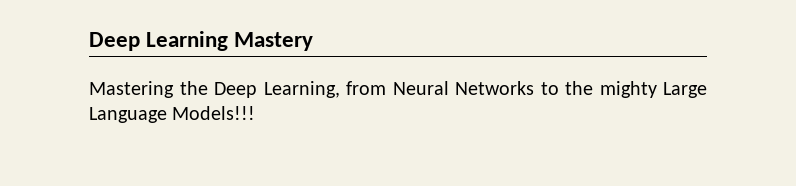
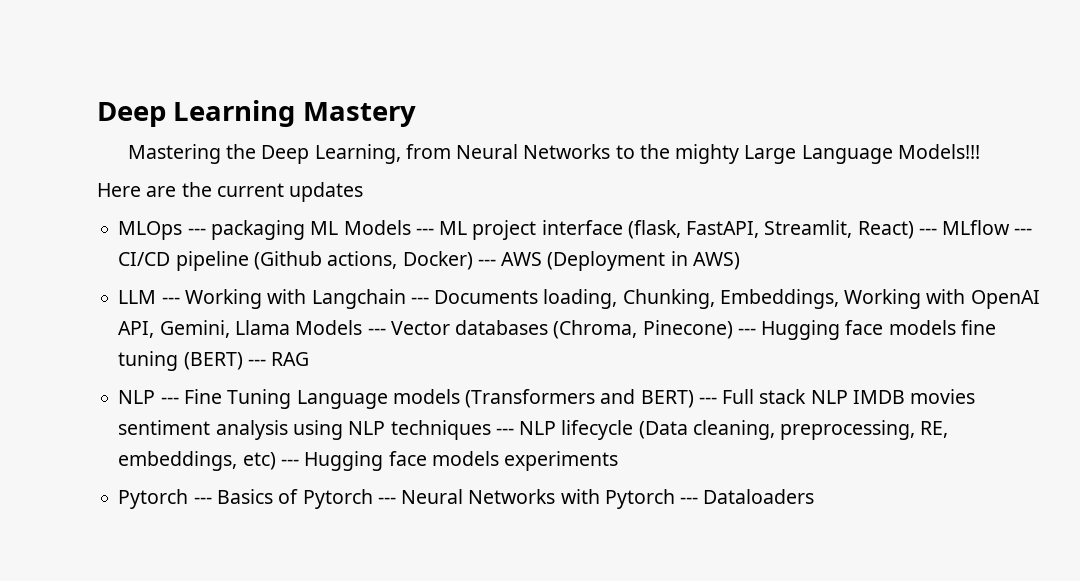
+ Here are the current updates
+ MLOps --- packaging ML Models --- ML project interface (flask, FastAPI, Streamlit, React) --- MLflow --- CI/CD pipeline (Github actions, Docker) --- AWS (Deployment in AWS)
+ LLM --- Working with Langchain --- Documents loading, Chunking, Embeddings, Working with OpenAI API, Gemini, Llama Models --- Vector databases (Chroma, Pinecone) --- Hugging face models fine tuning (BERT) --- RAG
+ NLP --- Fine Tuning Language models (Transformers and BERT) --- Full stack NLP IMDB movies sentiment analysis using NLP techniques --- NLP lifecycle (Data cleaning, preprocessing, RE, embeddings, etc) --- Hugging face models experiments
+ Pytorch --- Basics of Pytorch --- Neural Networks with Pytorch --- Dataloaders

